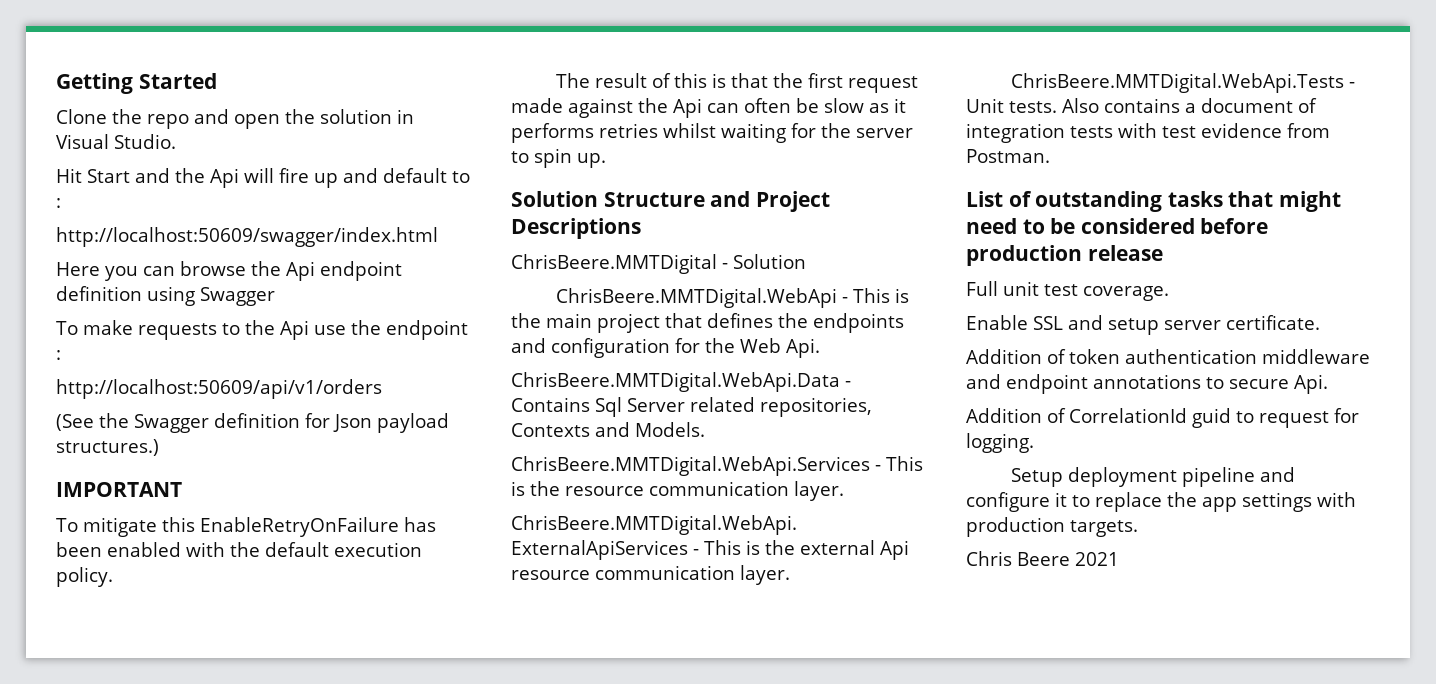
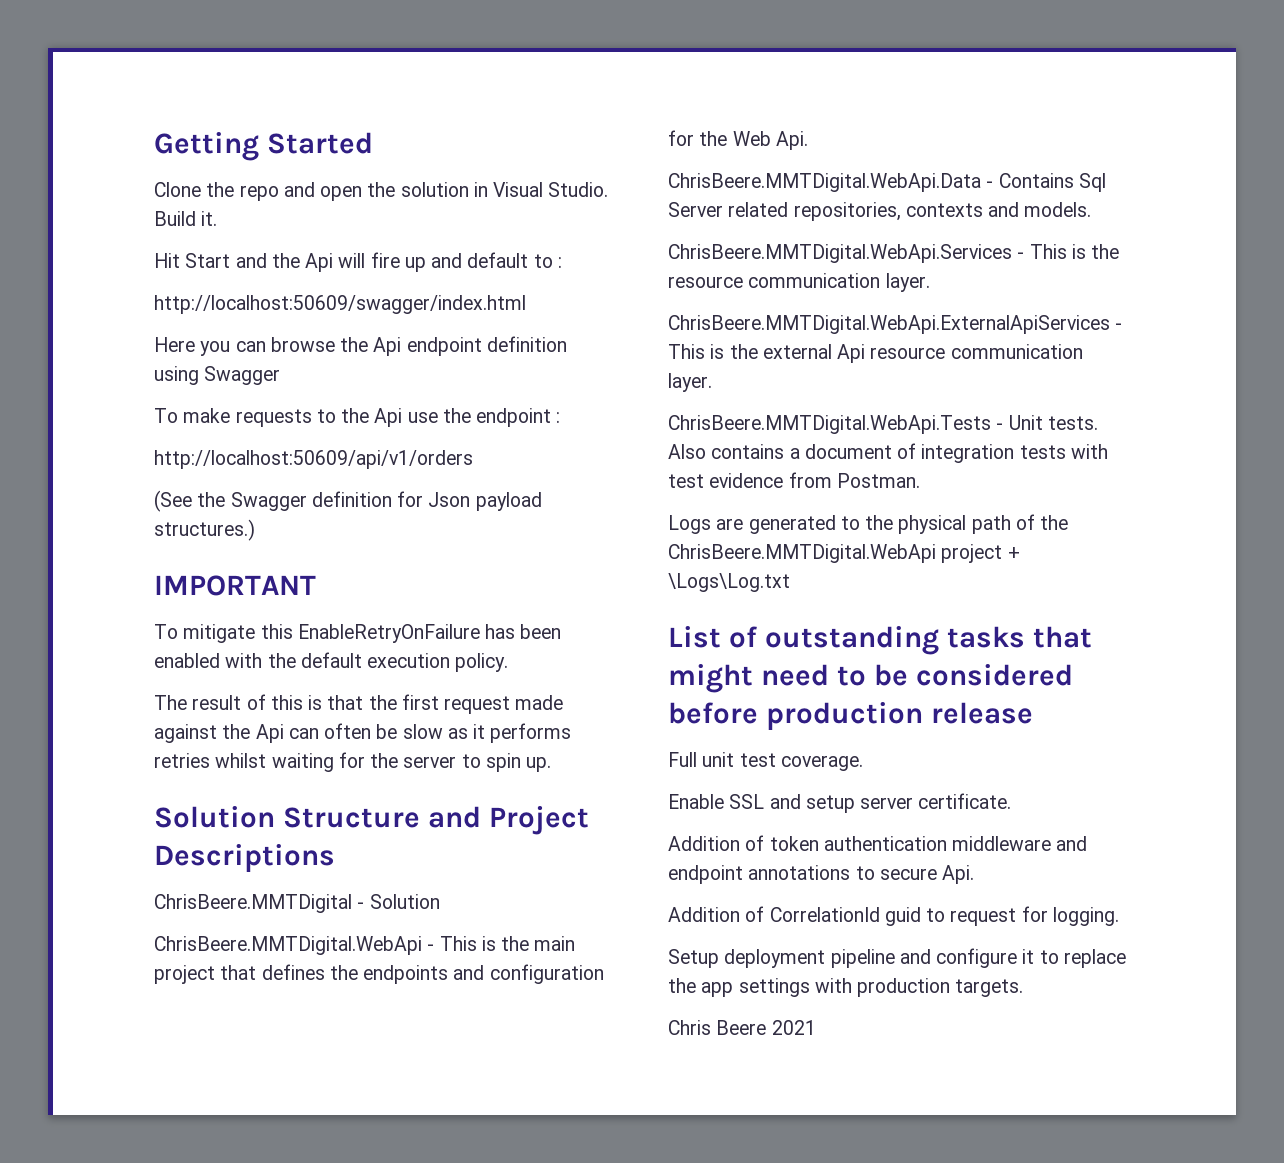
+ Build it.
- ChrisBeere.MMTDigital.WebApi.Data - Contains Sql Server related repositories, Contexts and Models.
+ ChrisBeere.MMTDigital.WebApi.Data - Contains Sql Server related repositories, contexts and models.
+ Logs are generated to the physical path of the ChrisBeere.MMTDigital.WebApi project + \Logs\Log.txt

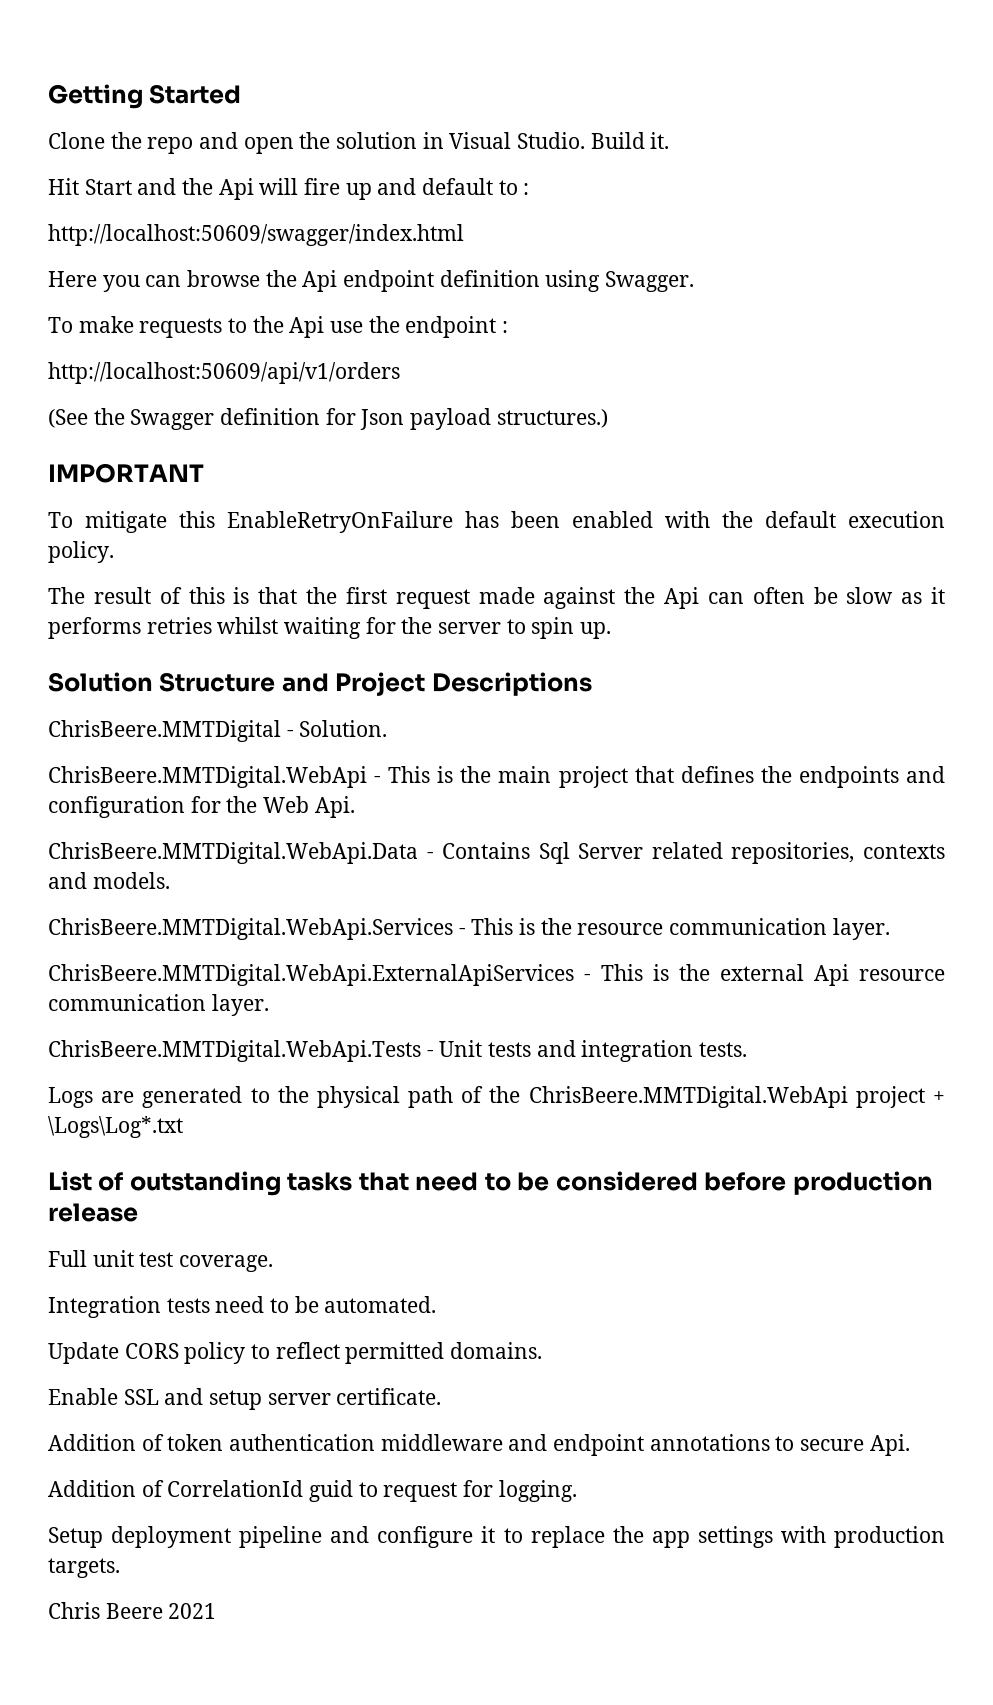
- Here you can browse the Api endpoint definition using Swagger
+ Here you can browse the Api endpoint definition using Swagger.
- ChrisBeere.MMTDigital - Solution
+ ChrisBeere.MMTDigital - Solution.
- ChrisBeere.MMTDigital.WebApi.Tests - Unit tests. Also contains a document of integration tests with test evidence from Postman.
+ ChrisBeere.MMTDigital.WebApi.Tests - Unit tests and integration tests.
- Logs are generated to the physical path of the ChrisBeere.MMTDigital.WebApi project + \Logs\Log.txt
+ Logs are generated to the physical path of the ChrisBeere.MMTDigital.WebApi project + \Logs\Log*.txt
- List of outstanding tasks that might need to be considered before production release
+ List of outstanding tasks that need to be considered before production release
+ Integration tests need to be automated.
+ Update CORS policy to reflect permitted domains.

